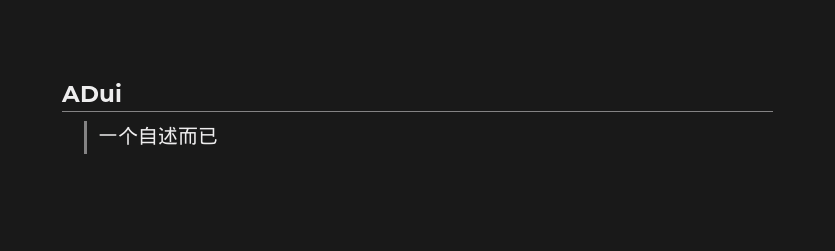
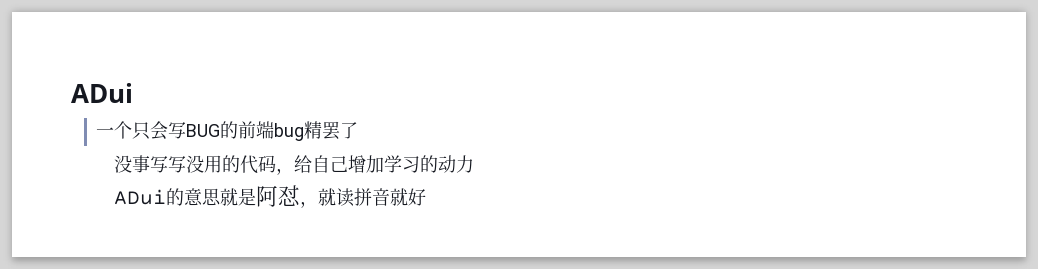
- 一个自述而已
+ 一个只会写BUG的前端bug精罢了
+ 没事写写没用的代码，给自己增加学习的动力
+ ADui的意思就是阿怼，就读拼音就好

